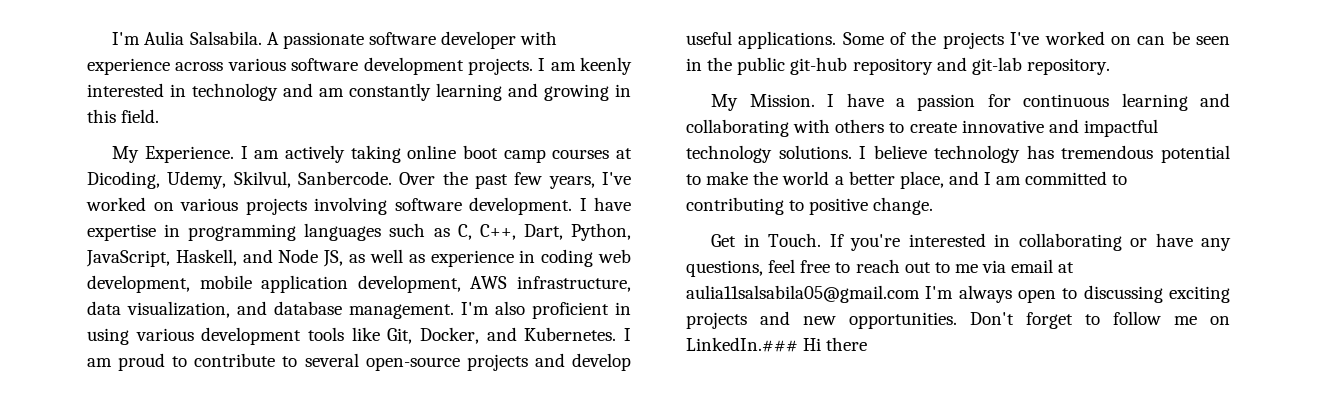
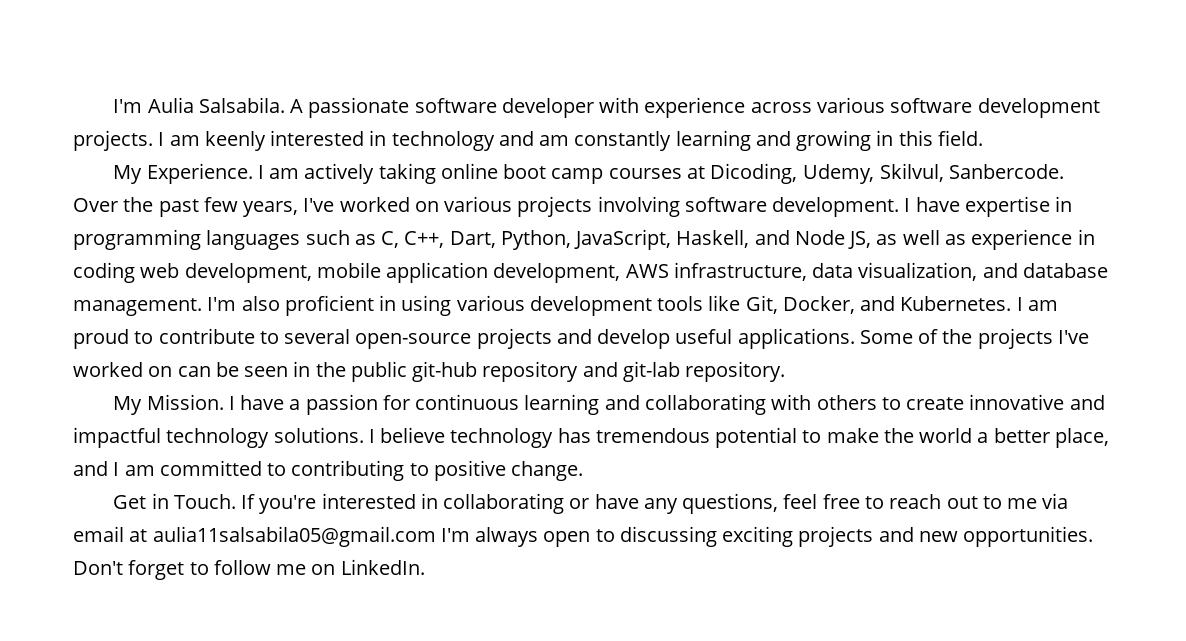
- Don't forget to follow me on LinkedIn.### Hi there
+ Don't forget to follow me on LinkedIn.

